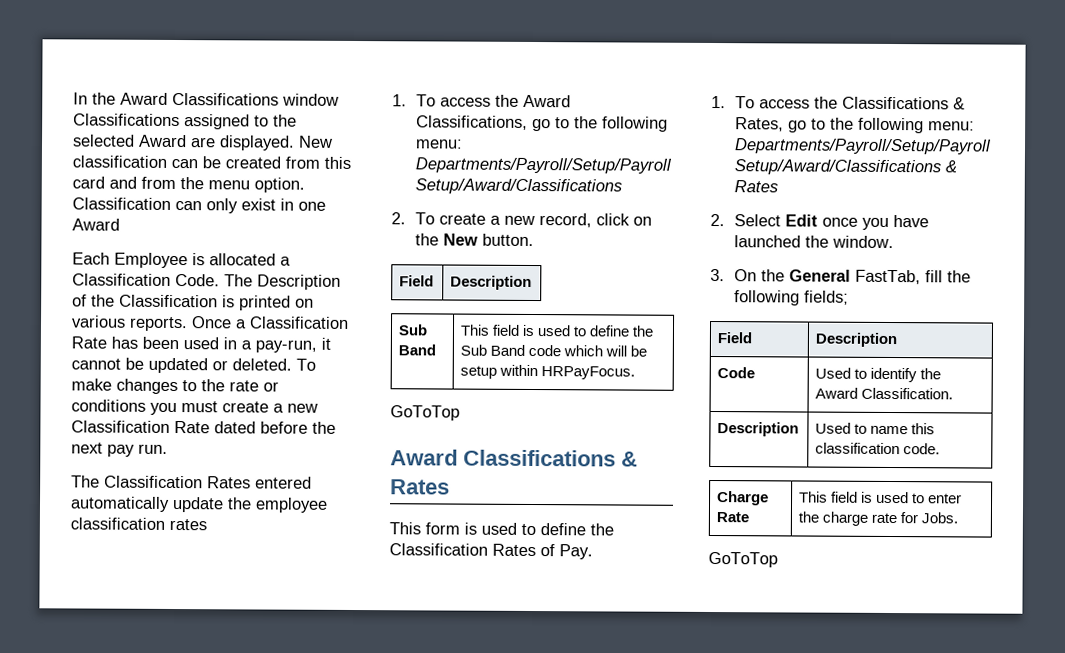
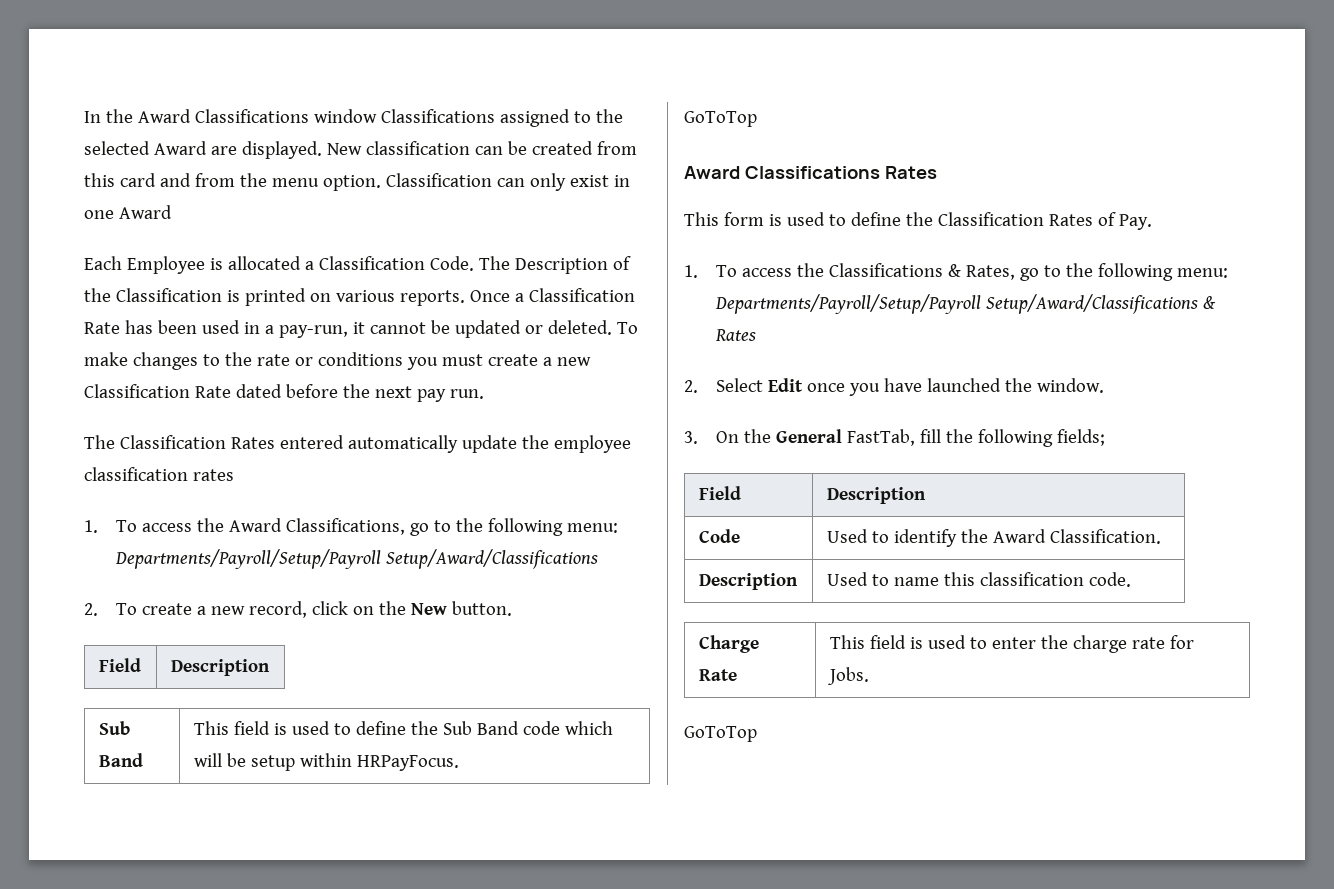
- Award Classifications & Rates
+ Award Classifications Rates

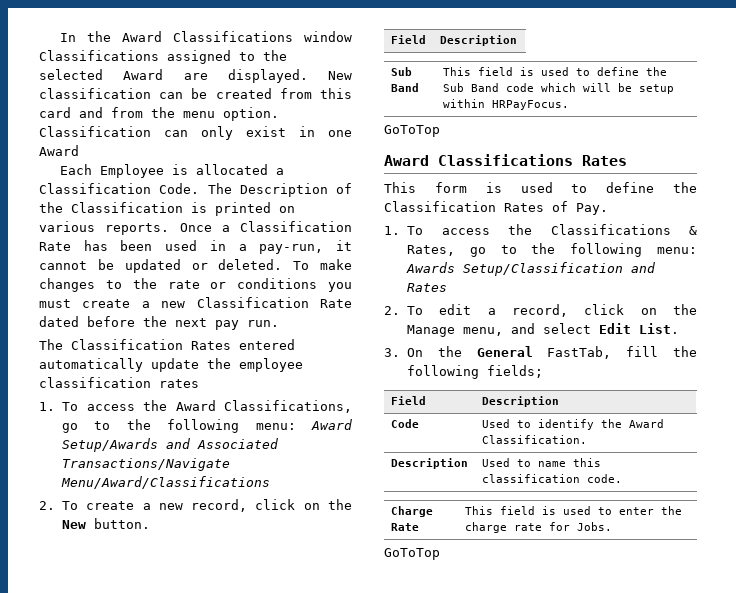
- 1. To access the Award Classifications, go to the following menu: Departments/Payroll/Setup/Payroll Setup/Award/Classifications
+ 1. To access the Award Classifications, go to the following menu: Award Setup/Awards and Associated Transactions/Navigate Menu/Award/Classifications
- 1. To access the Classifications & Rates, go to the following menu: Departments/Payroll/Setup/Payroll Setup/Award/Classifications & Rates
+ 1. To access the Classifications & Rates, go to the following menu: Awards Setup/Classification and Rates
- 2. Select Edit once you have launched the window.
+ 2. To edit a record, click on the Manage menu, and select Edit List.

